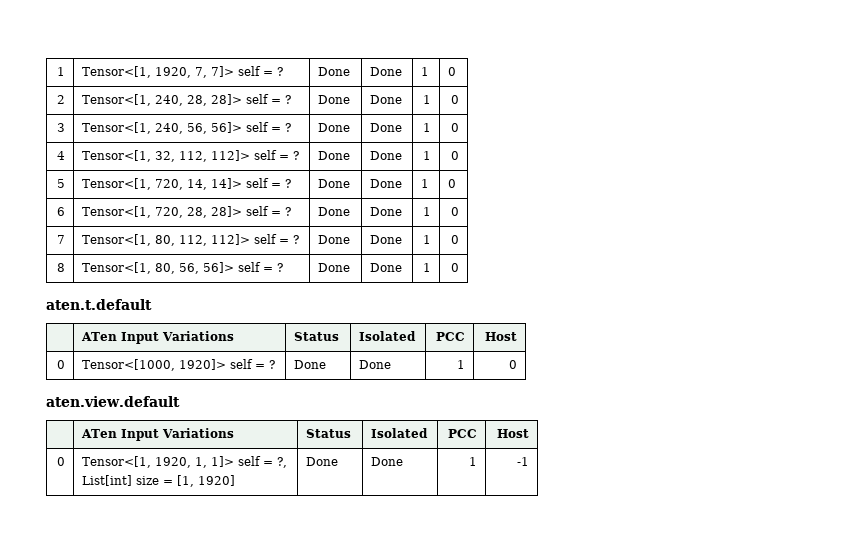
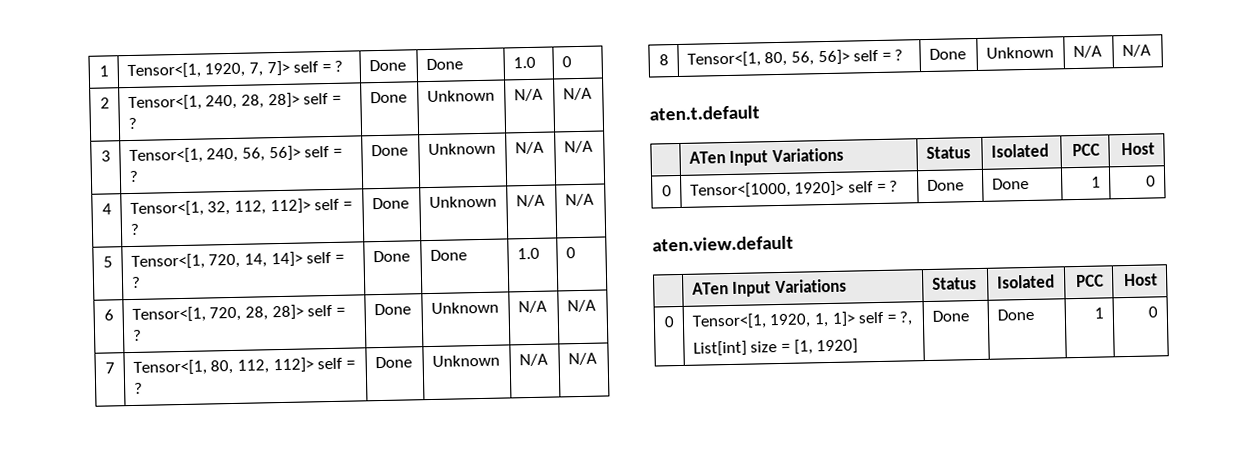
- 1 | Tensor<[1, 1920, 7, 7]> self = ? | Done | Done | 1 | 0
+ 1 | Tensor<[1, 1920, 7, 7]> self = ? | Done | Done | 1.0 | 0
- 2 | Tensor<[1, 240, 28, 28]> self = ? | Done | Done | 1 | 0
+ 2 | Tensor<[1, 240, 28, 28]> self = ? | Done | Unknown | N/A | N/A
- 3 | Tensor<[1, 240, 56, 56]> self = ? | Done | Done | 1 | 0
+ 3 | Tensor<[1, 240, 56, 56]> self = ? | Done | Unknown | N/A | N/A
- 4 | Tensor<[1, 32, 112, 112]> self = ? | Done | Done | 1 | 0
+ 4 | Tensor<[1, 32, 112, 112]> self = ? | Done | Unknown | N/A | N/A
- 5 | Tensor<[1, 720, 14, 14]> self = ? | Done | Done | 1 | 0
+ 5 | Tensor<[1, 720, 14, 14]> self = ? | Done | Done | 1.0 | 0
- 6 | Tensor<[1, 720, 28, 28]> self = ? | Done | Done | 1 | 0
+ 6 | Tensor<[1, 720, 28, 28]> self = ? | Done | Unknown | N/A | N/A
- 7 | Tensor<[1, 80, 112, 112]> self = ? | Done | Done | 1 | 0
+ 7 | Tensor<[1, 80, 112, 112]> self = ? | Done | Unknown | N/A | N/A
- 8 | Tensor<[1, 80, 56, 56]> self = ? | Done | Done | 1 | 0
+ 8 | Tensor<[1, 80, 56, 56]> self = ? | Done | Unknown | N/A | N/A
  0 | Tensor<[1, 1920, 1, 1]> self = ?,
- List[int] size = [1, 1920] | Done | Done | 1 | -1
+ List[int] size = [1, 1920] | Done | Done | 1 | 0

